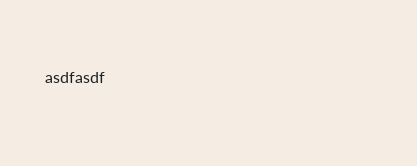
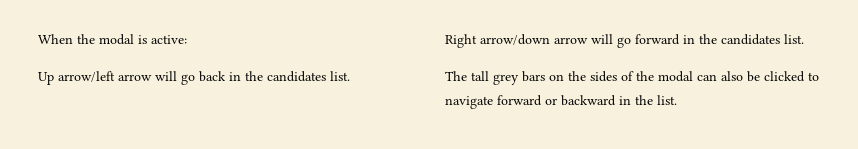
- asdfasdf
+ When the modal is active:
+ Up arrow/left arrow will go back in the candidates list.
+ Right arrow/down arrow will go forward in the candidates list.
+ The tall grey bars on the sides of the modal can also be clicked to navigate forward or backward in the list.

